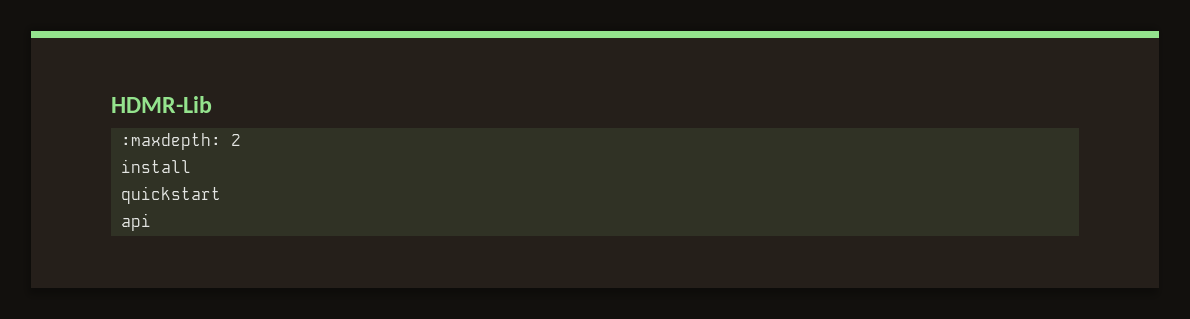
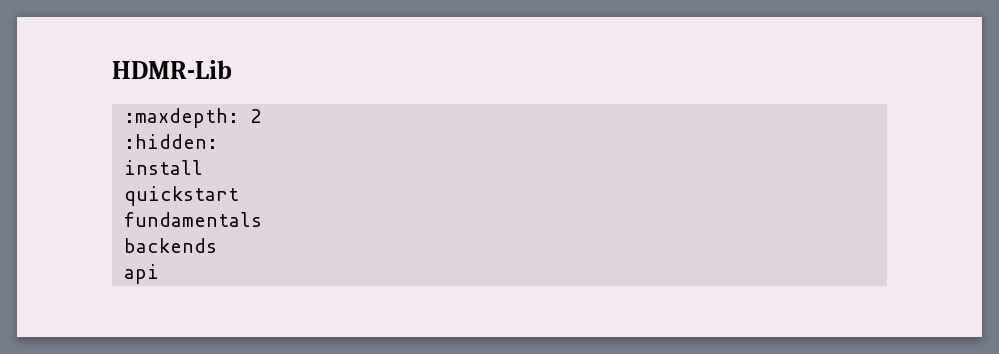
+ :hidden:
+ fundamentals
+ backends

